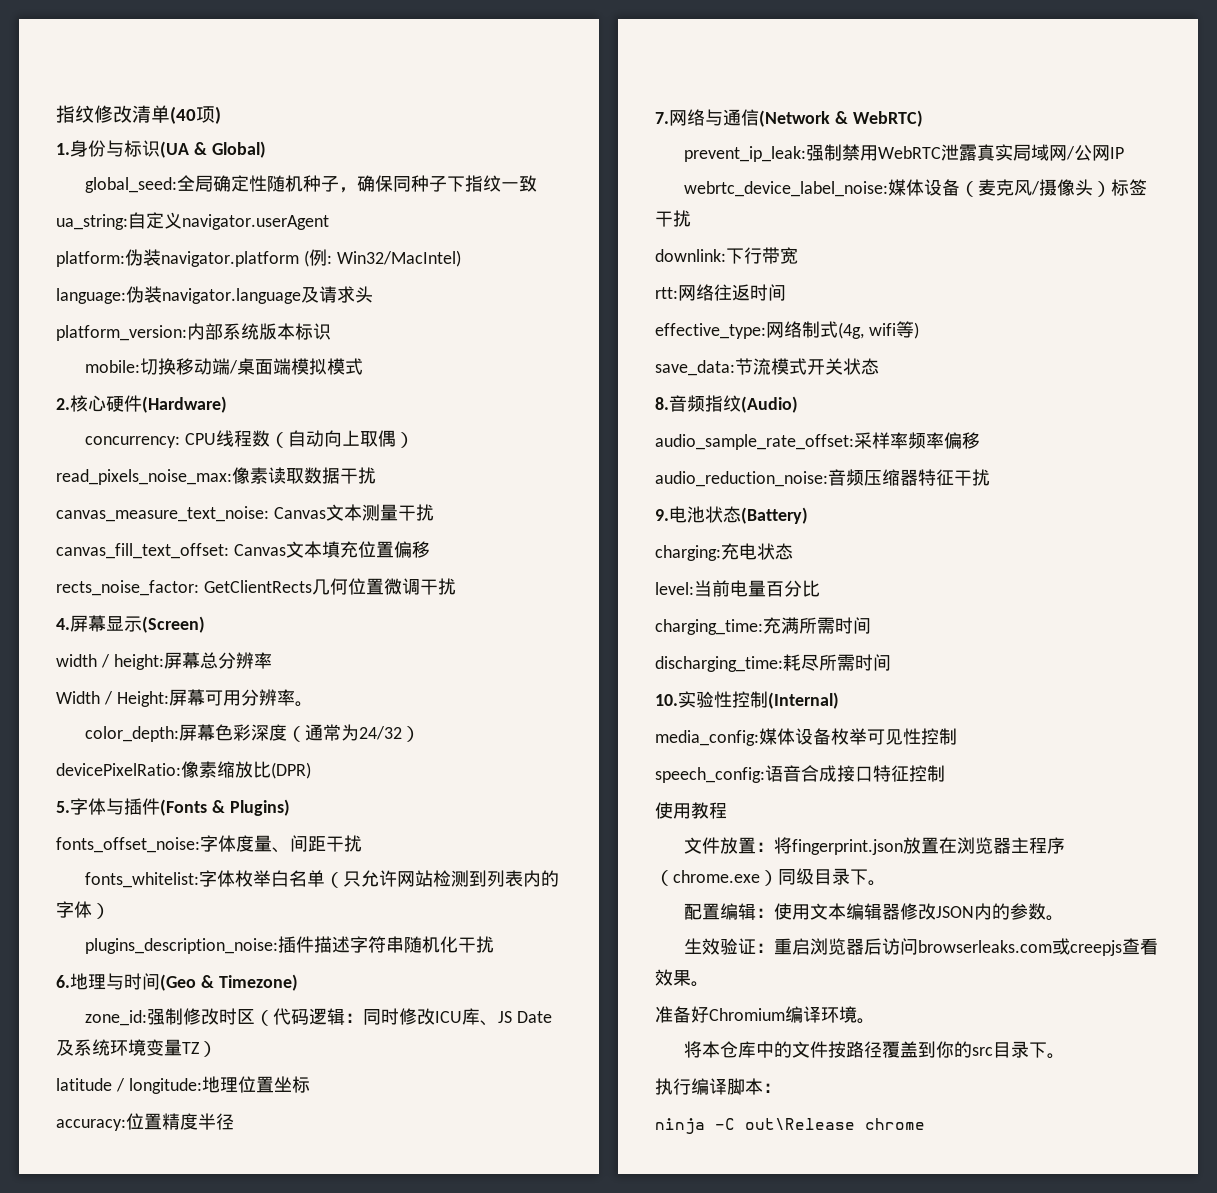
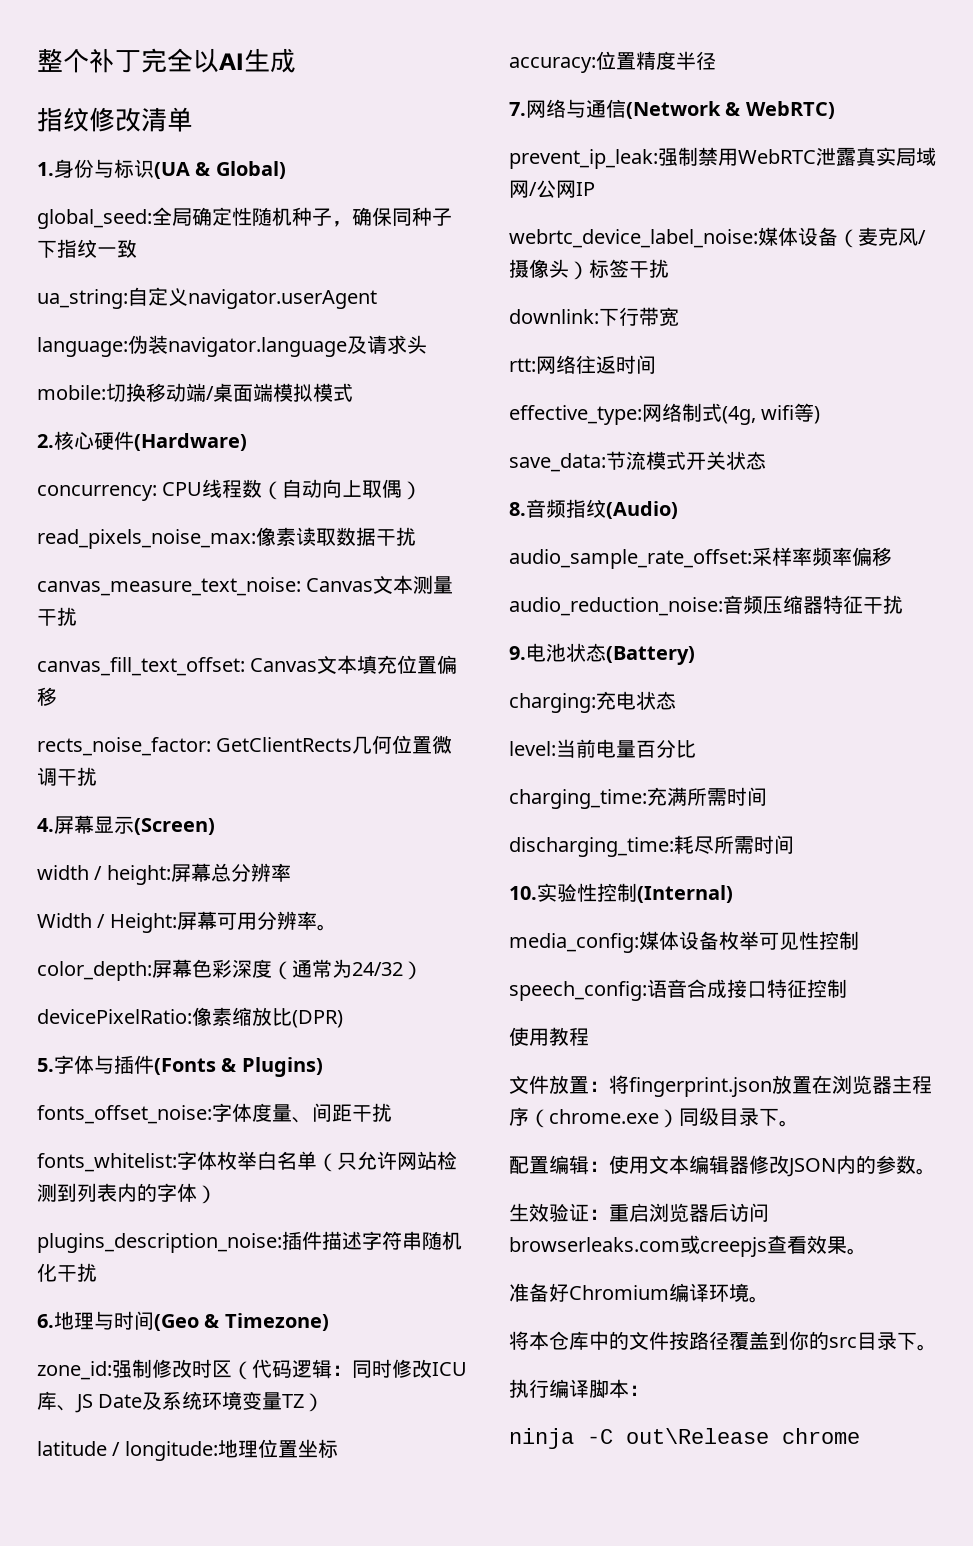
+ 整个补丁完全以AI生成
- 指纹修改清单(40项)
+ 指纹修改清单
- platform:伪装navigator.platform (例: Win32/MacIntel)
- platform_version:内部系统版本标识

